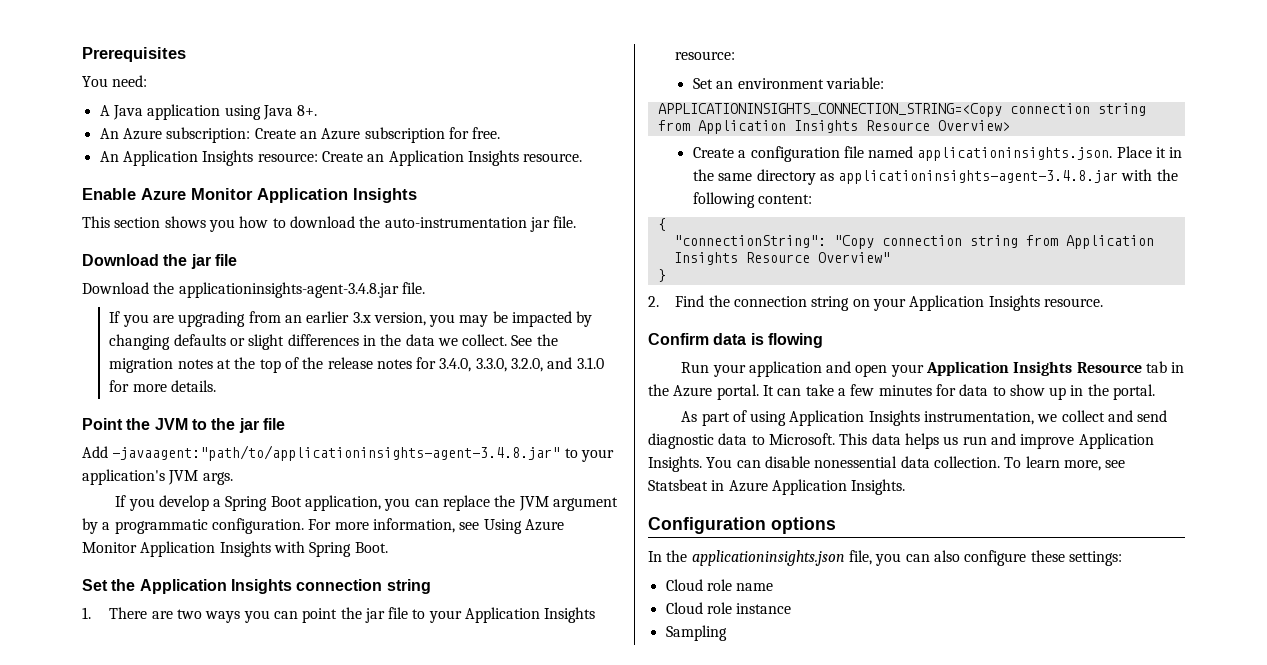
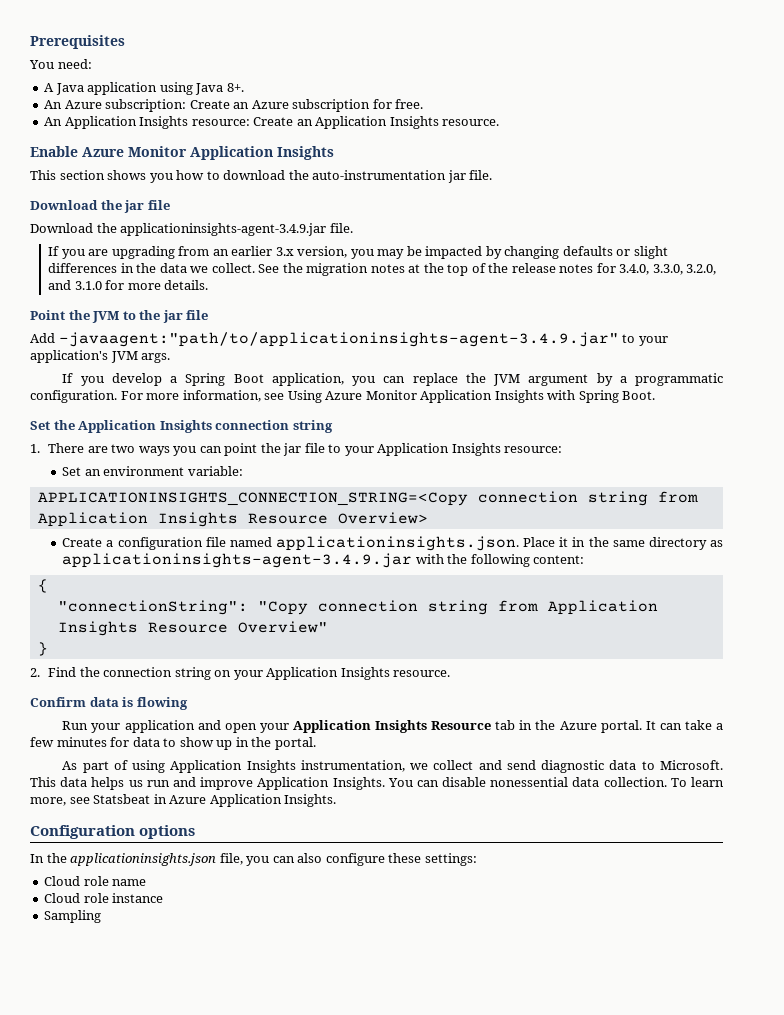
- Download the applicationinsights-agent-3.4.8.jar file.
+ Download the applicationinsights-agent-3.4.9.jar file.
- Add -javaagent:"path/to/applicationinsights-agent-3.4.8.jar" to your application's JVM args.
+ Add -javaagent:"path/to/applicationinsights-agent-3.4.9.jar" to your application's JVM args.
- Create a configuration file named applicationinsights.json. Place it in the same directory as applicationinsights-agent-3.4.8.jar with the following content:
+ Create a configuration file named applicationinsights.json. Place it in the same directory as applicationinsights-agent-3.4.9.jar with the following content:

